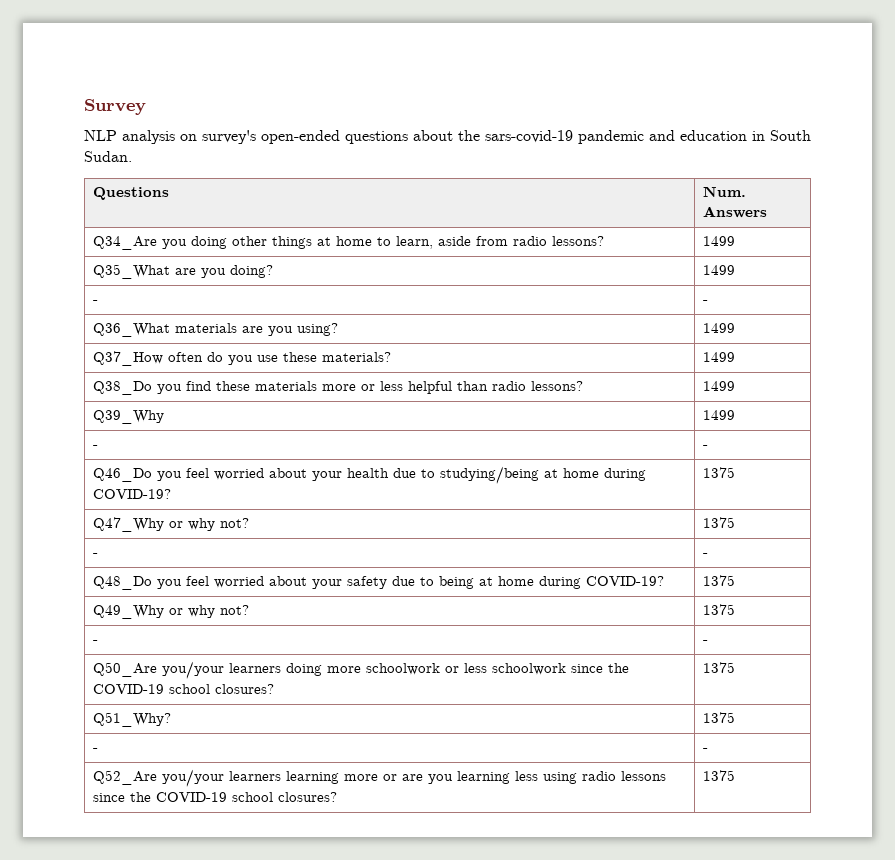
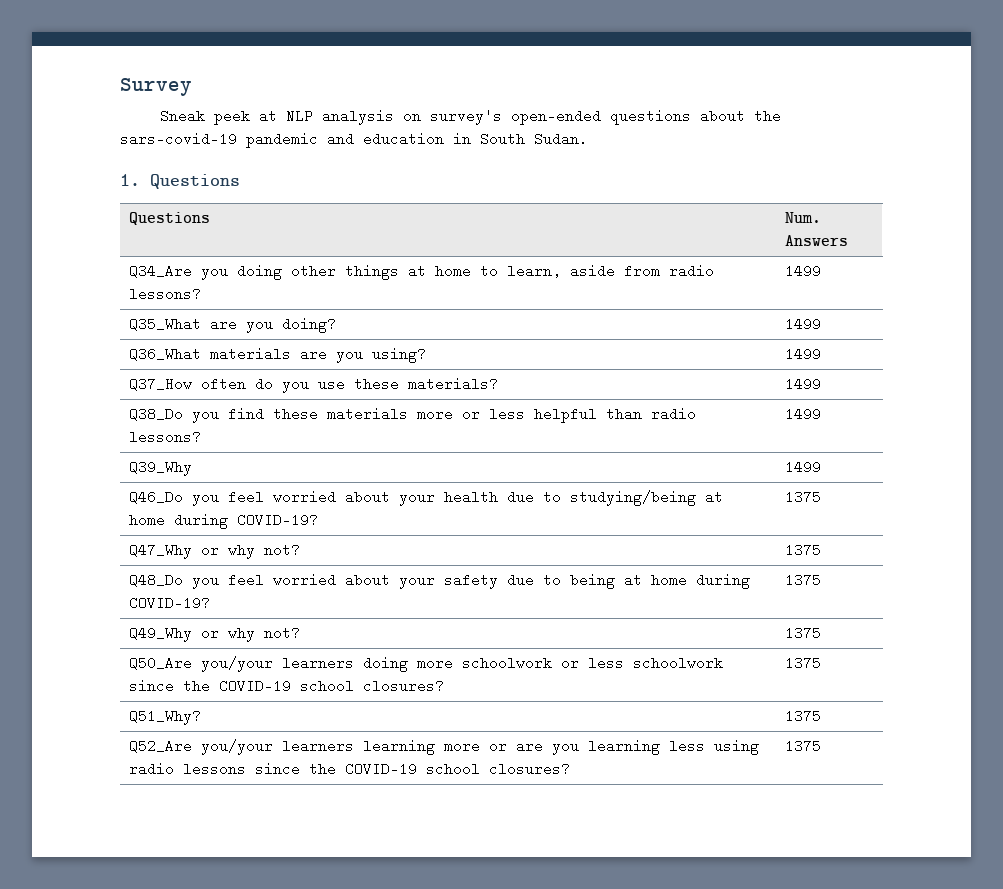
- NLP analysis on survey's open-ended questions about the sars-covid-19 pandemic and education in South Sudan.
+ Sneak peek at NLP analysis on survey's open-ended questions about the sars-covid-19 pandemic and education in South Sudan.
+ 1. Questions
  Q35_What are you doing? | 1499
- - | -
  Q39_Why | 1499
- - | -
  Q47_Why or why not? | 1375
- - | -
  Q49_Why or why not? | 1375
- - | -
  Q51_Why? | 1375
- - | -

